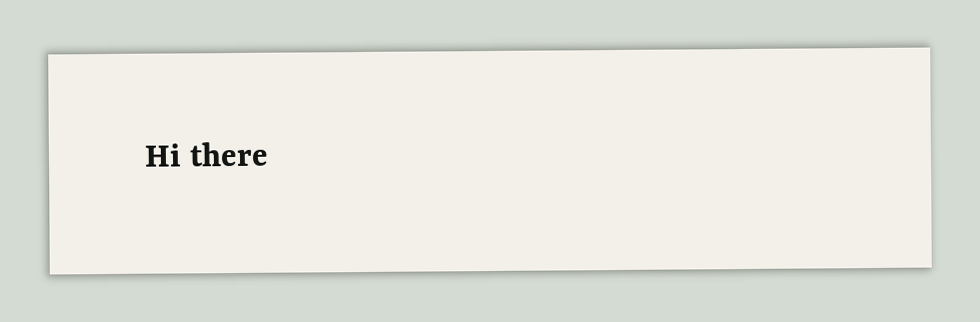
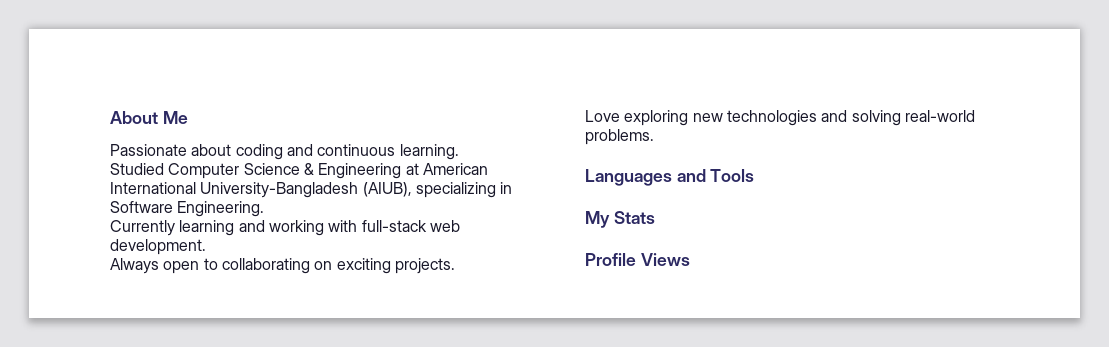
- Hi there
+ About Me
+ Passionate about coding and continuous learning.
+ Studied Computer Science & Engineering at American International University-Bangladesh (AIUB), specializing in Software Engineering.
+ Currently learning and working with full-stack web development.
+ Always open to collaborating on exciting projects.
+ Love exploring new technologies and solving real-world problems.
+ Languages and Tools
+ My Stats
+ Profile Views

